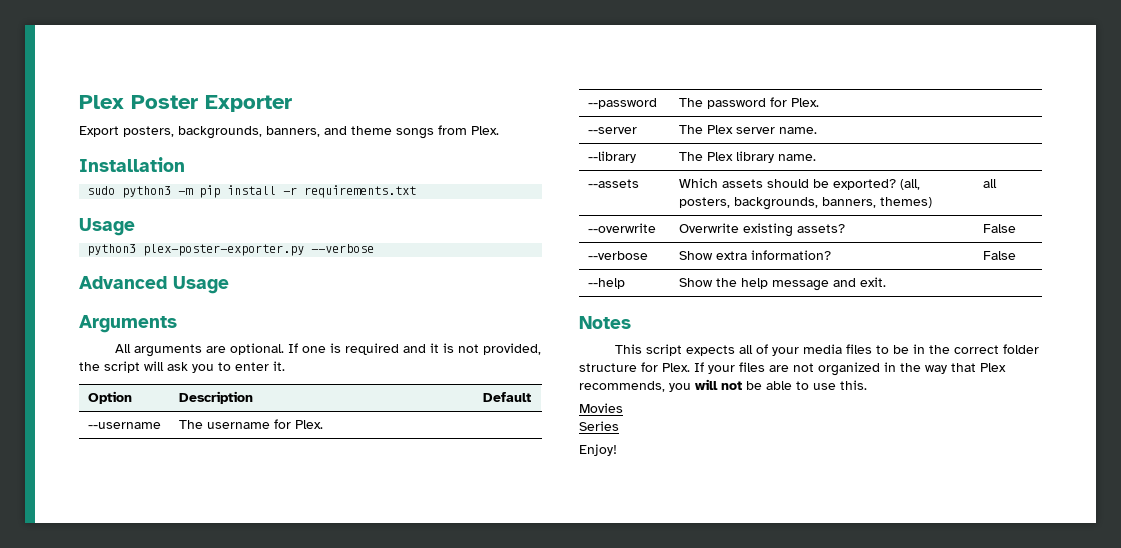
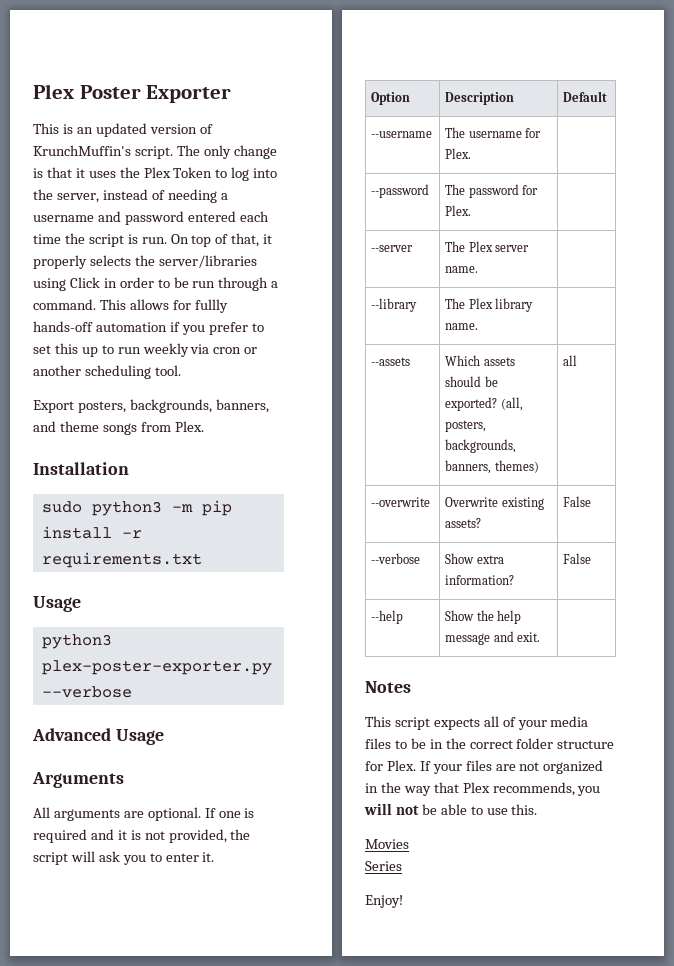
+ This is an updated version of KrunchMuffin's script. The only change is that it uses the Plex Token to log into the server, instead of needing a username and password entered each time the script is run. On top of that, it properly selects the server/libraries using Click in order to be run through a command. This allows for fullly hands-off automation if you prefer to set this up to run weekly via cron or another scheduling tool.

